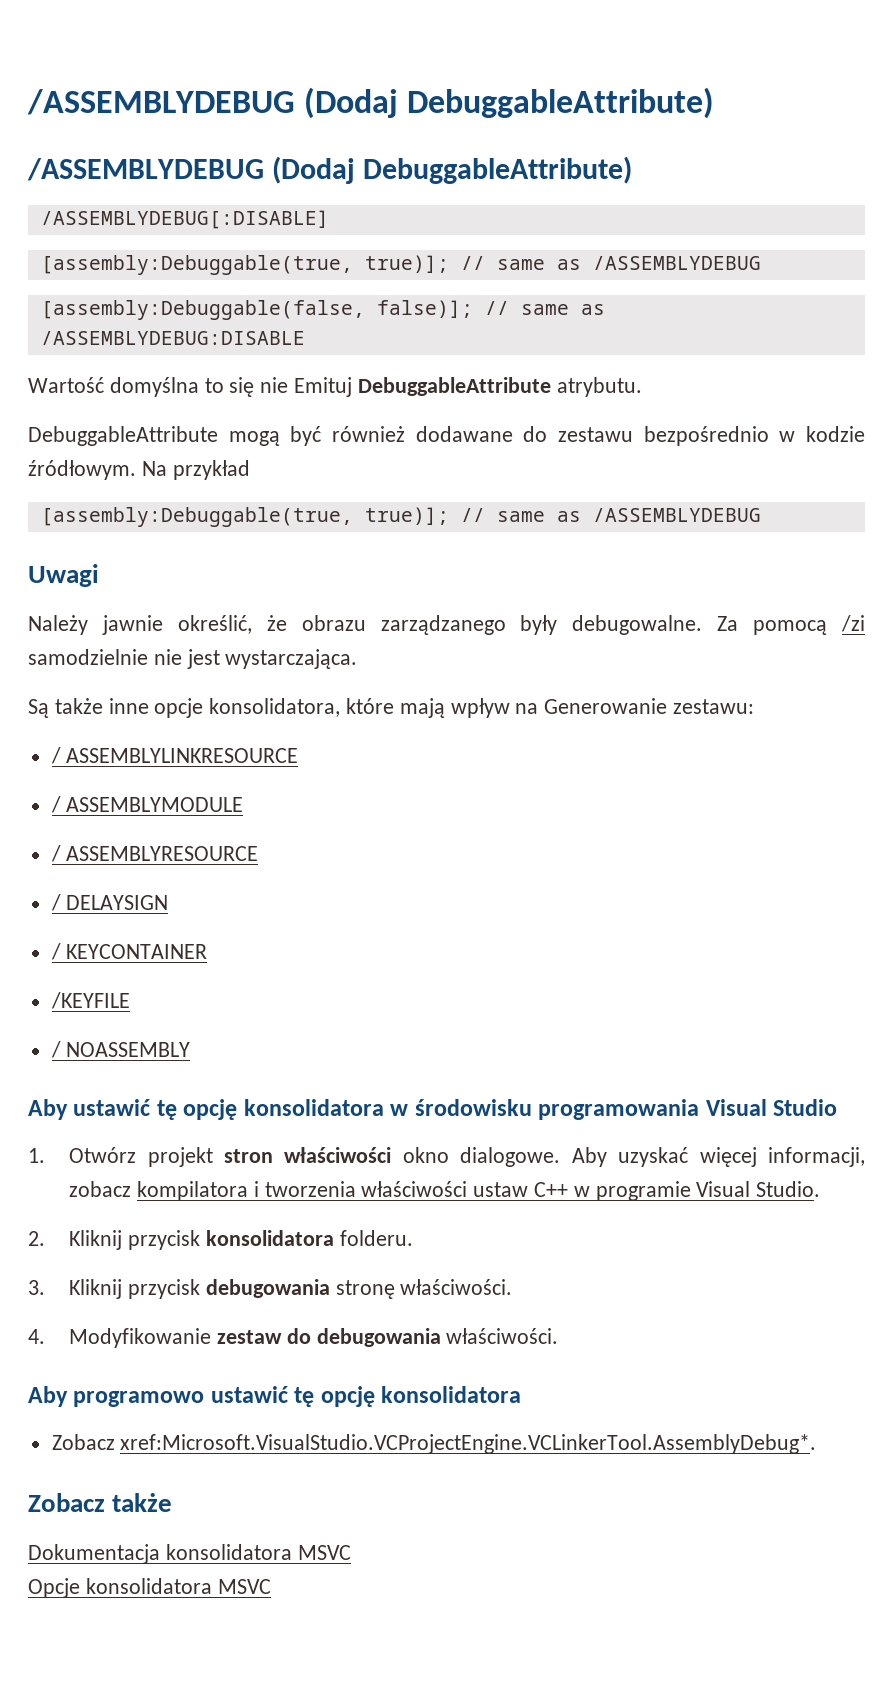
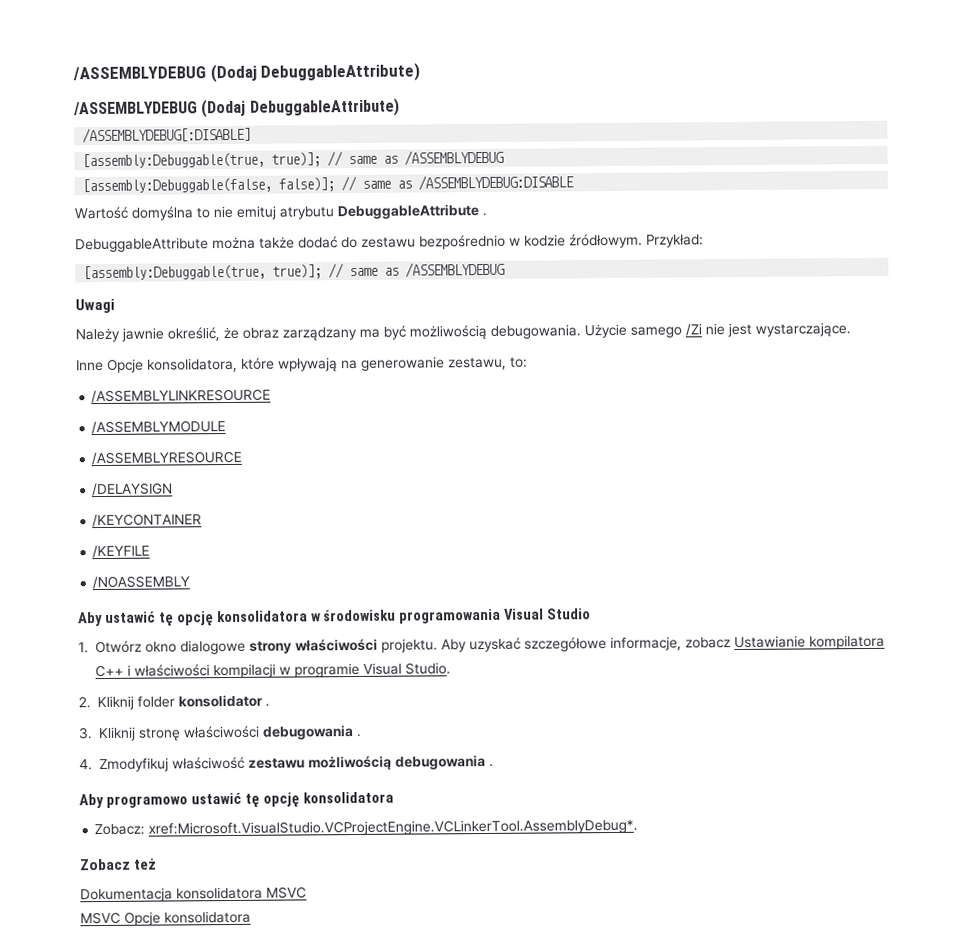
- Wartość domyślna to się nie Emituj DebuggableAttribute atrybutu.
- DebuggableAttribute mogą być również dodawane do zestawu bezpośrednio w kodzie źródłowym.
+ Wartość domyślna to nie emituj atrybutu DebuggableAttribute .
+ DebuggableAttribute można także dodać do zestawu bezpośrednio w kodzie źródłowym.
- Na przykład
+ Przykład:
- Należy jawnie określić, że obrazu zarządzanego były debugowalne. Za pomocą /zi samodzielnie nie jest wystarczająca.
- Są także inne opcje konsolidatora, które mają wpływ na Generowanie zestawu:
- / ASSEMBLYLINKRESOURCE
- / ASSEMBLYMODULE
- / ASSEMBLYRESOURCE
- / DELAYSIGN
- / KEYCONTAINER
+ Należy jawnie określić, że obraz zarządzany ma być możliwością debugowania. Użycie samego /Zi nie jest wystarczające.
+ Inne Opcje konsolidatora, które wpływają na generowanie zestawu, to:
+ /ASSEMBLYLINKRESOURCE
+ /ASSEMBLYMODULE
+ /ASSEMBLYRESOURCE
+ /DELAYSIGN
+ /KEYCONTAINER
- / NOASSEMBLY
+ /NOASSEMBLY
- 1. Otwórz projekt stron właściwości okno dialogowe. Aby uzyskać więcej informacji, zobacz kompilatora i tworzenia właściwości ustaw C++ w programie Visual Studio.
+ 1. Otwórz okno dialogowe strony właściwości projektu. Aby uzyskać szczegółowe informacje, zobacz Ustawianie kompilatora C++ i właściwości kompilacji w programie Visual Studio.
- 2. Kliknij przycisk konsolidatora folderu.
+ 2. Kliknij folder konsolidator .
- 3. Kliknij przycisk debugowania stronę właściwości.
- 4. Modyfikowanie zestaw do debugowania właściwości.
+ 3. Kliknij stronę właściwości debugowania .
+ 4. Zmodyfikuj właściwość zestawu możliwością debugowania .
- Zobacz xref:Microsoft.VisualStudio.VCProjectEngine.VCLinkerTool.AssemblyDebug*.
+ Zobacz: xref:Microsoft.VisualStudio.VCProjectEngine.VCLinkerTool.AssemblyDebug*.
- Zobacz także
+ Zobacz też
- Opcje konsolidatora MSVC
+ MSVC Opcje konsolidatora

